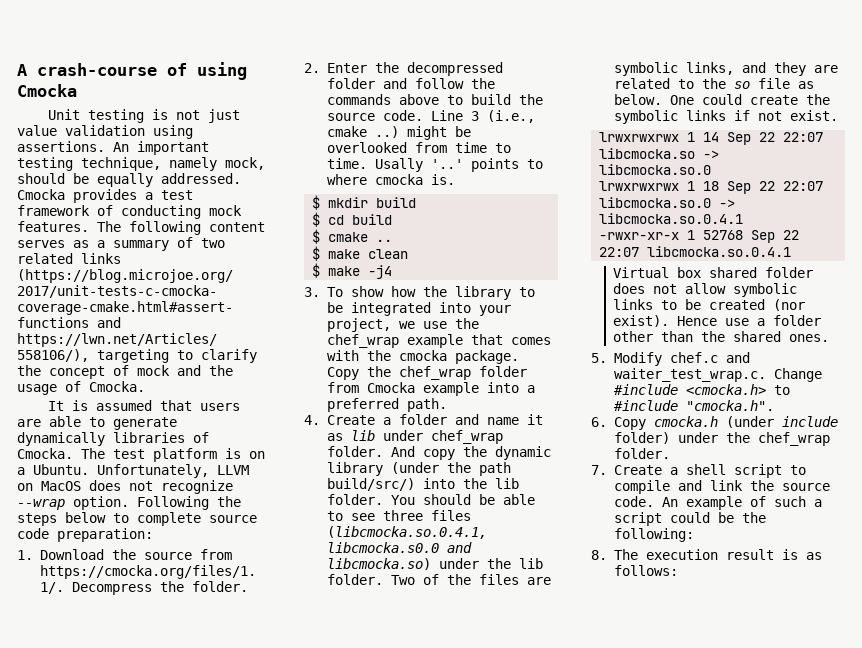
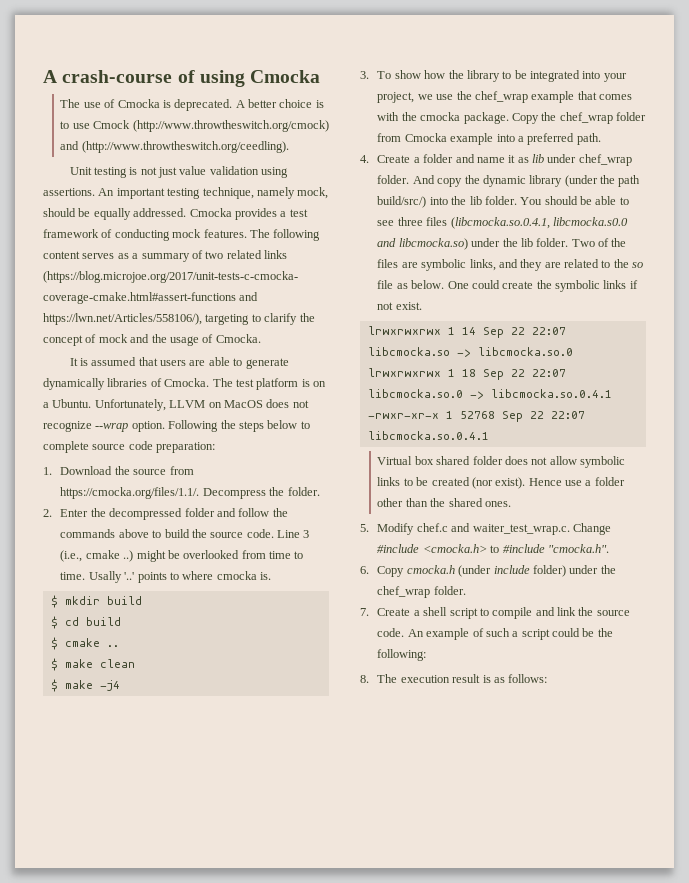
+ The use of Cmocka is deprecated. A better choice is to use Cmock (http://www.throwtheswitch.org/cmock) and (http://www.throwtheswitch.org/ceedling).

